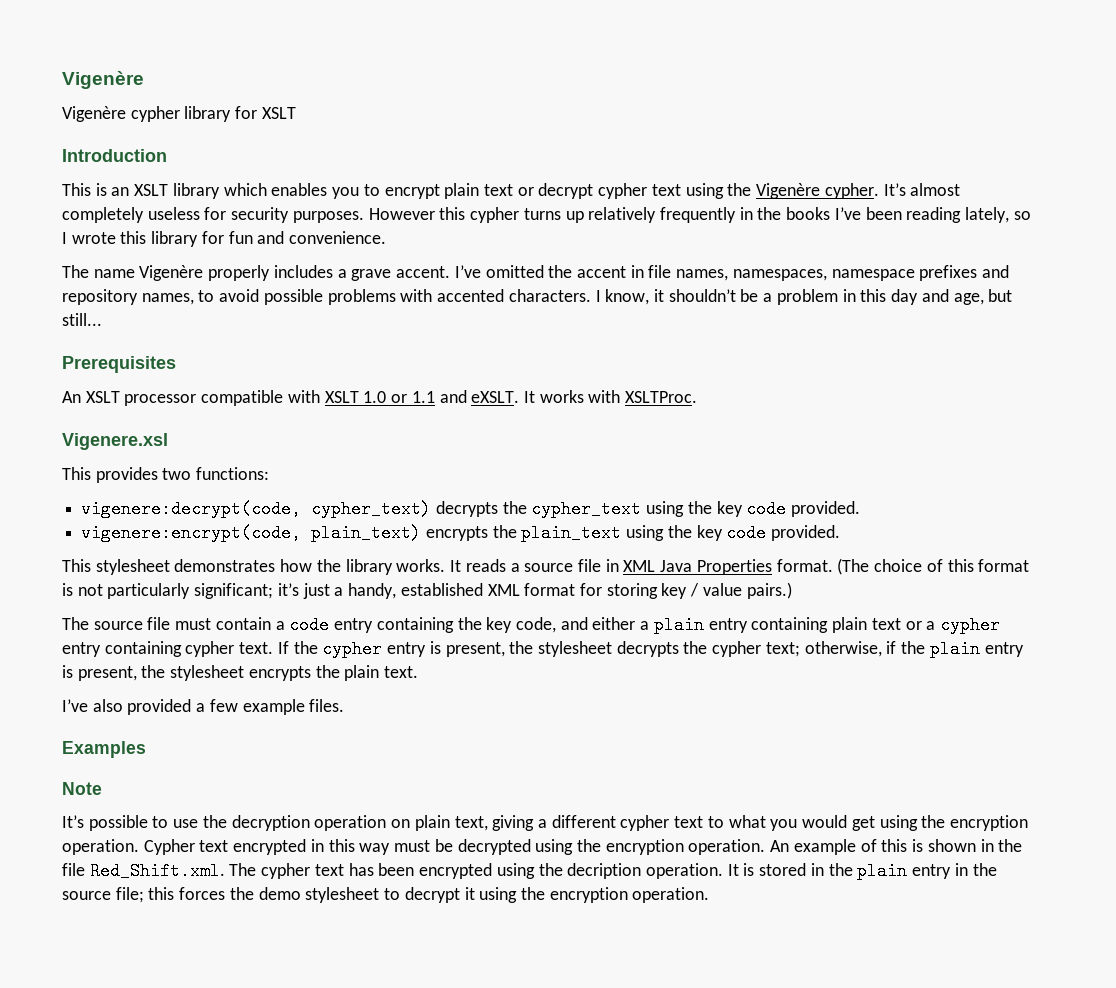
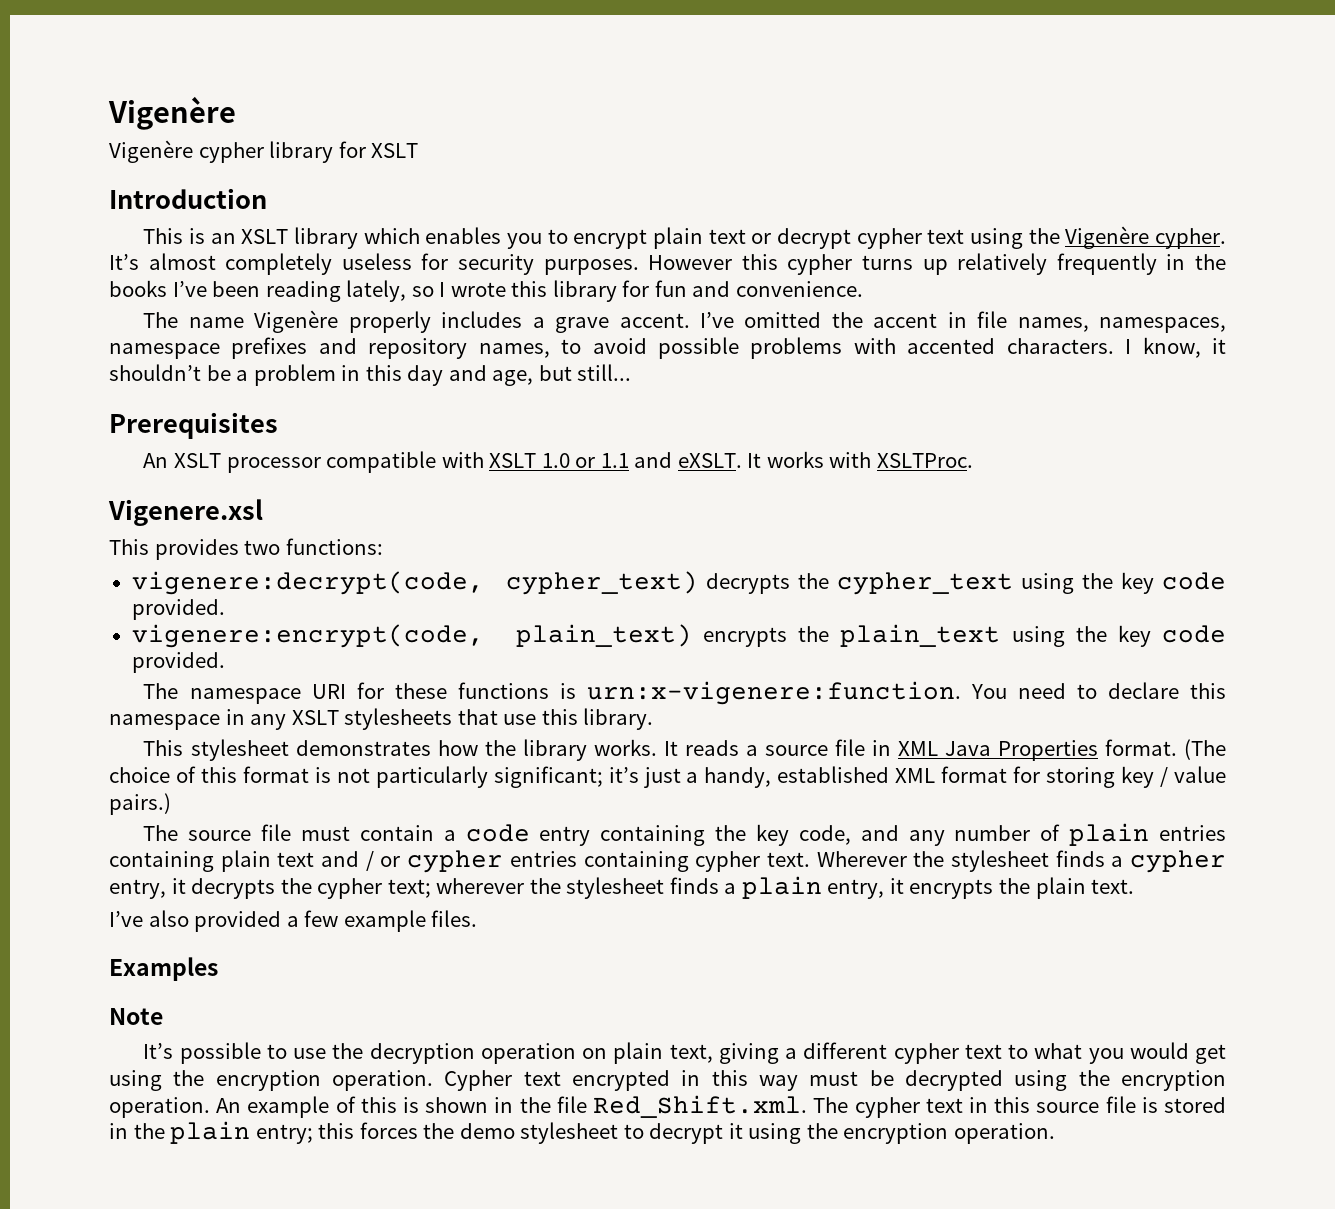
+ The namespace URI for these functions is urn:x-vigenere:function. You need to declare this namespace in any XSLT stylesheets that use this library.
- The source file must contain a code entry containing the key code, and either a plain entry containing plain text or a cypher entry containing cypher text. If the cypher entry is present, the stylesheet decrypts the cypher text; otherwise, if the plain entry is present, the stylesheet encrypts the plain text.
+ The source file must contain a code entry containing the key code, and any number of plain entries containing plain text and / or cypher entries containing cypher text. Wherever the stylesheet finds a cypher entry, it decrypts the cypher text; wherever the stylesheet finds a plain entry, it encrypts the plain text.
- An example of this is shown in the file Red_Shift.xml. The cypher text has been encrypted using the decription operation. It is stored in the plain entry in the source file; this forces the demo stylesheet to decrypt it using the encryption operation.
+ An example of this is shown in the file Red_Shift.xml. The cypher text in this source file is stored in the plain entry; this forces the demo stylesheet to decrypt it using the encryption operation.

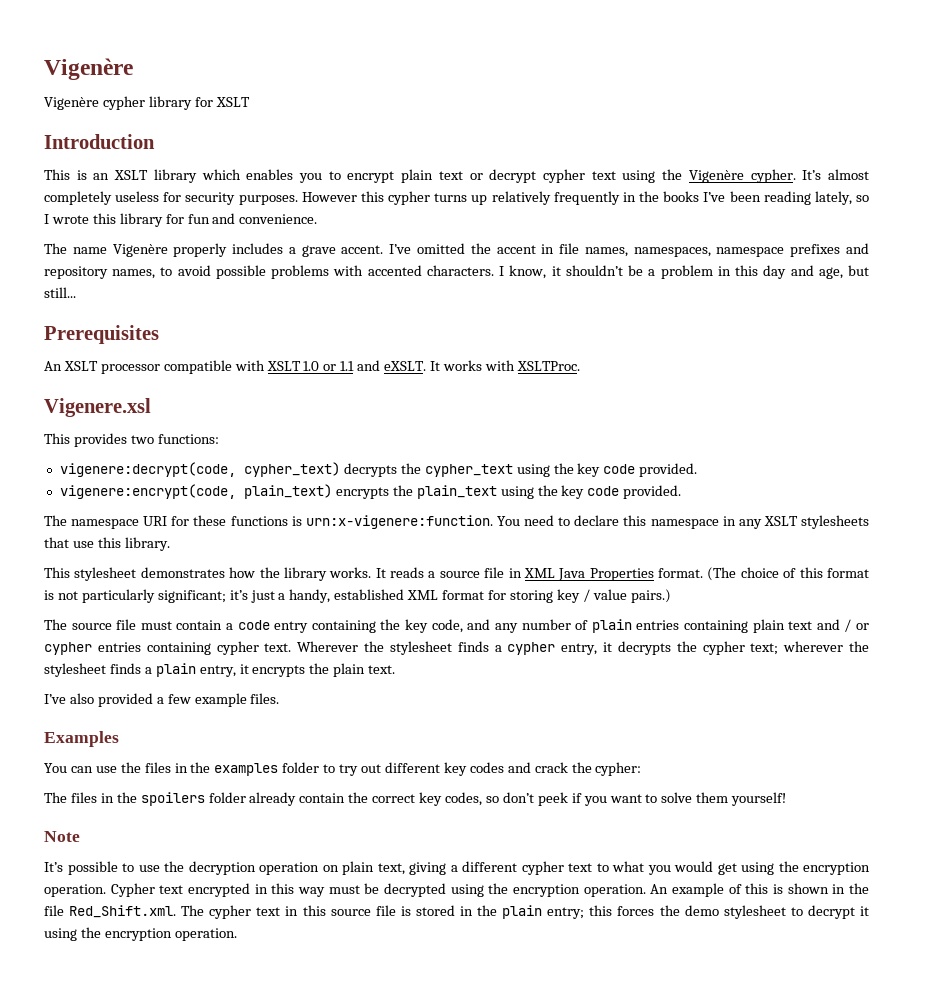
+ You can use the files in the examples folder to try out different key codes and crack the cypher:
+ The files in the spoilers folder already contain the correct key codes, so don’t peek if you want to solve them yourself!

